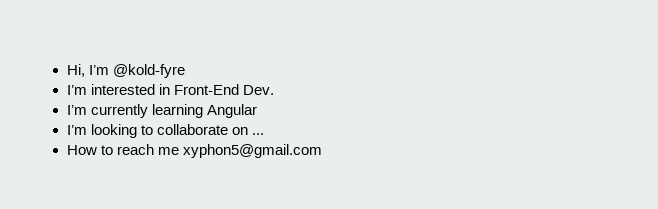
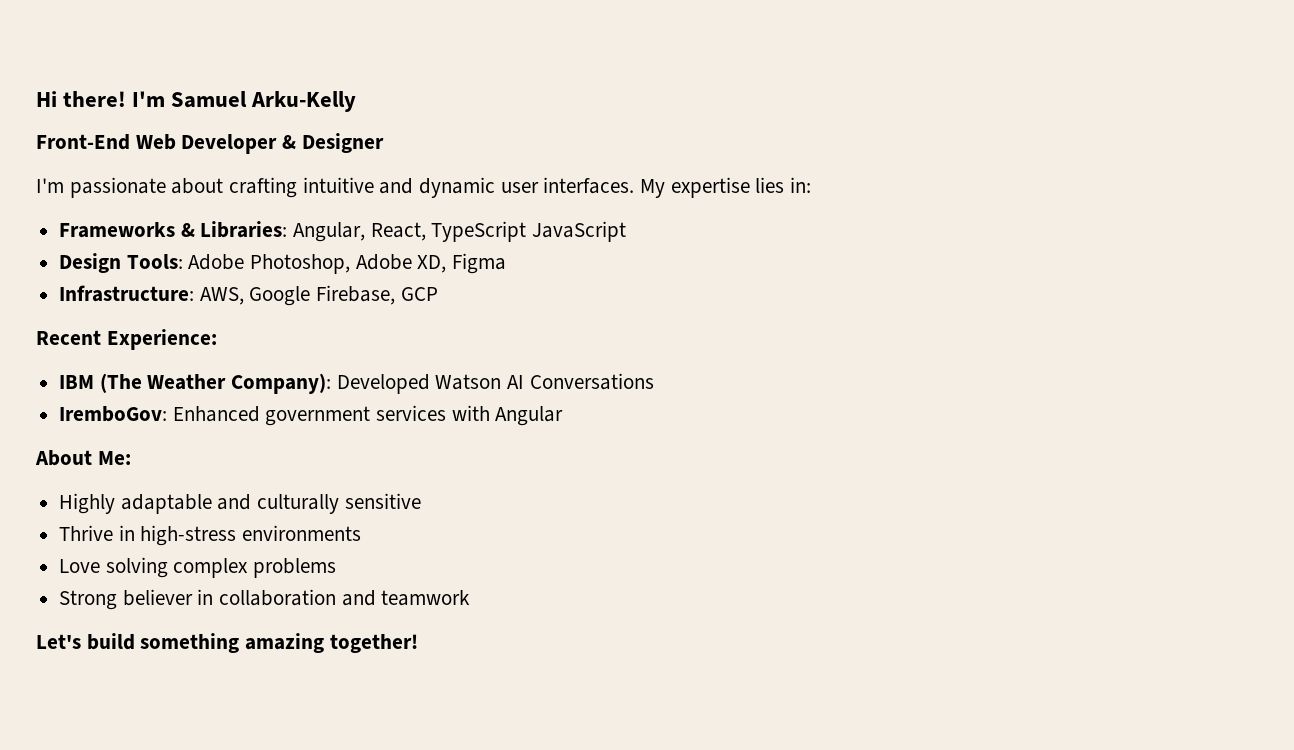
- Hi, I’m @kold-fyre
- I’m interested in Front-End Dev.
- I’m currently learning Angular
- I’m looking to collaborate on ...
- How to reach me xyphon5@gmail.com
+ Hi there! I'm Samuel Arku-Kelly
+ Front-End Web Developer & Designer
+ I'm passionate about crafting intuitive and dynamic user interfaces. My expertise lies in:
+ Frameworks & Libraries: Angular, React, TypeScript JavaScript
+ Design Tools: Adobe Photoshop, Adobe XD, Figma
+ Infrastructure: AWS, Google Firebase, GCP
+ Recent Experience:
+ IBM (The Weather Company): Developed Watson AI Conversations
+ IremboGov: Enhanced government services with Angular
+ About Me:
+ Highly adaptable and culturally sensitive
+ Thrive in high-stress environments
+ Love solving complex problems
+ Strong believer in collaboration and teamwork
+ Let's build something amazing together!

